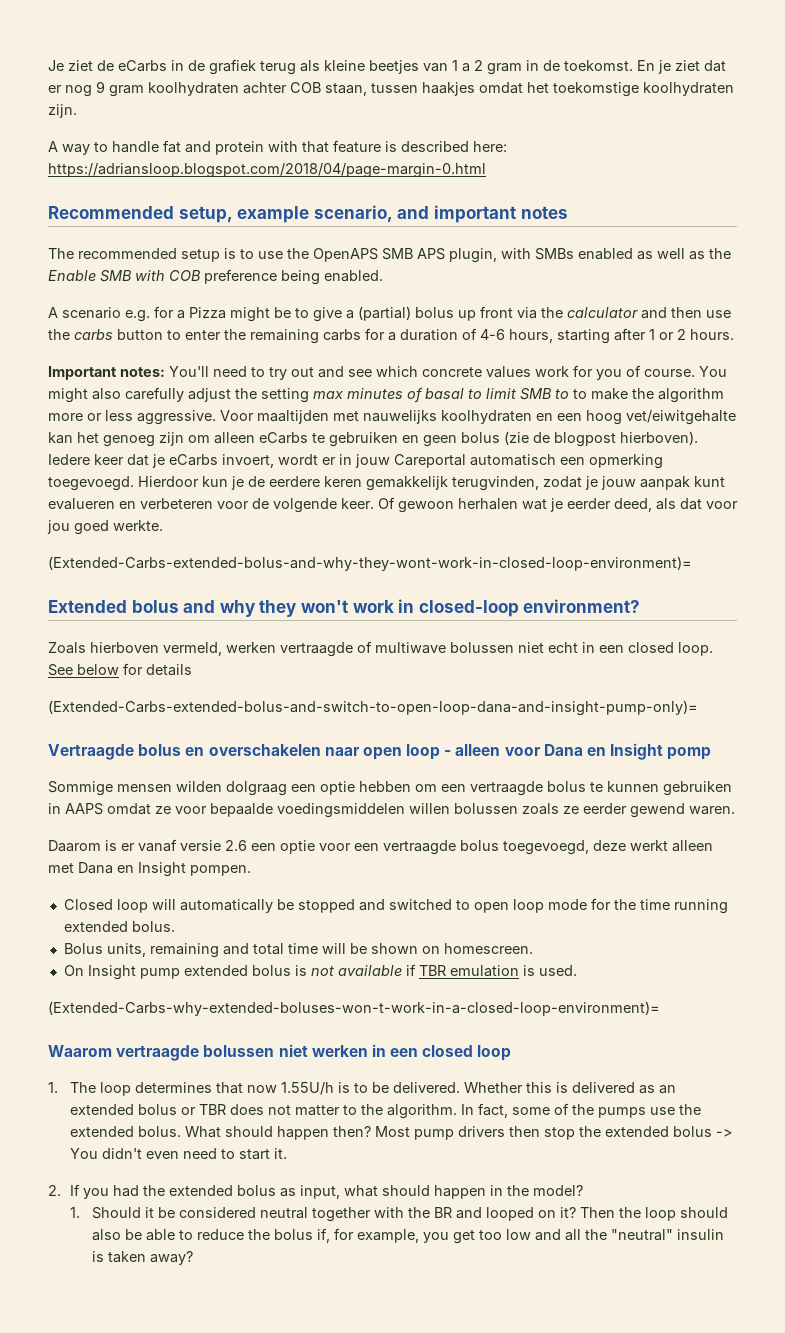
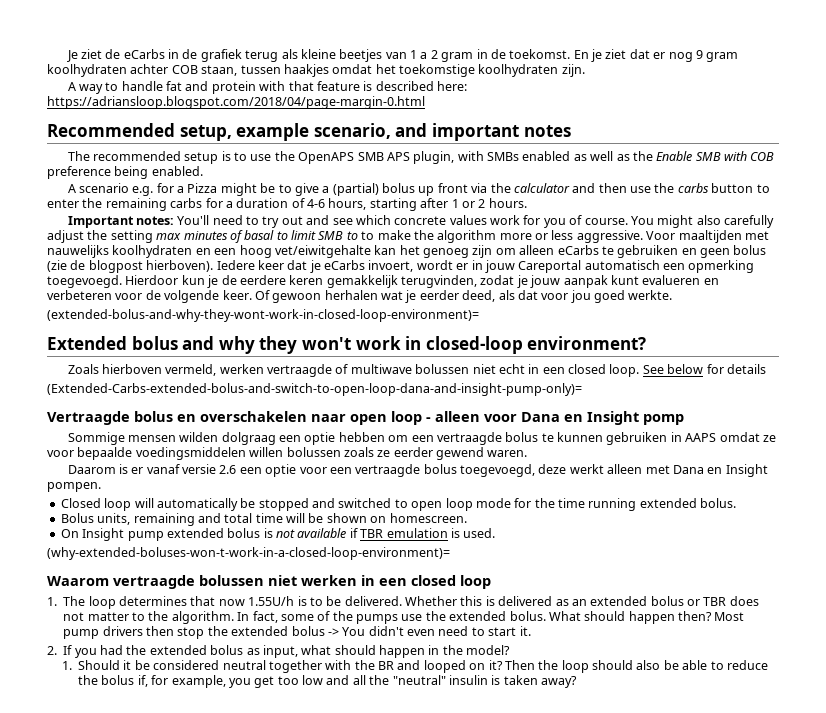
- (Extended-Carbs-extended-bolus-and-why-they-wont-work-in-closed-loop-environment)=
+ (extended-bolus-and-why-they-wont-work-in-closed-loop-environment)=
- (Extended-Carbs-why-extended-boluses-won-t-work-in-a-closed-loop-environment)=
+ (why-extended-boluses-won-t-work-in-a-closed-loop-environment)=

